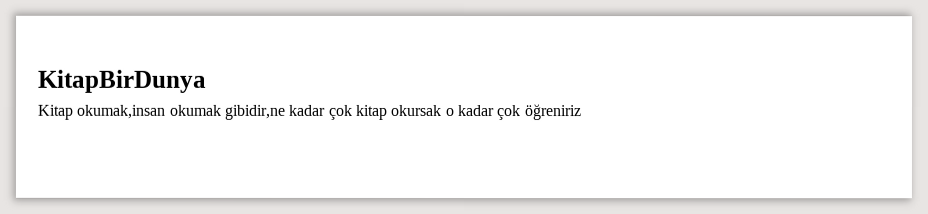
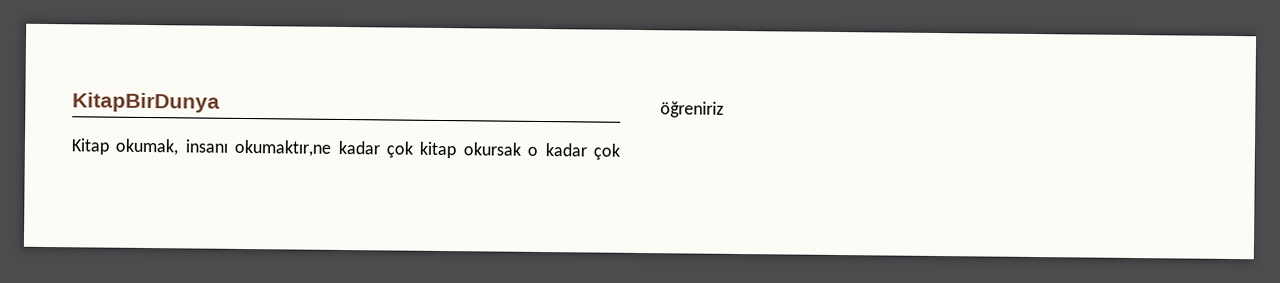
- Kitap okumak,insan okumak gibidir,ne kadar çok kitap okursak o kadar çok öğreniriz
+ Kitap okumak, insanı okumaktır,ne kadar çok kitap okursak o kadar çok öğreniriz

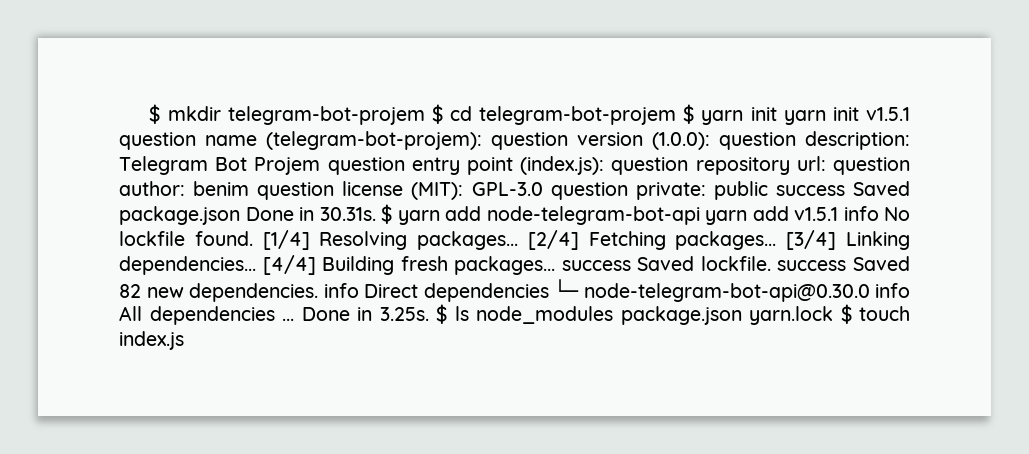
- KitapBirDunya
- Kitap okumak, insanı okumaktır,ne kadar çok kitap okursak o kadar çok öğreniriz
+ $ mkdir telegram-bot-projem $ cd telegram-bot-projem $ yarn init yarn init v1.5.1 question name (telegram-bot-projem): question version (1.0.0): question description: Telegram Bot Projem question entry point (index.js): question repository url: question author: benim question license (MIT): GPL-3.0 question private: public success Saved package.json Done in 30.31s. $ yarn add node-telegram-bot-api yarn add v1.5.1 info No lockfile found. [1/4] Resolving packages... [2/4] Fetching packages... [3/4] Linking dependencies... [4/4] Building fresh packages... success Saved lockfile. success Saved 82 new dependencies. info Direct dependencies └─ node-telegram-bot-api@0.30.0 info All dependencies ... Done in 3.25s. $ ls node_modules package.json yarn.lock $ touch index.js

